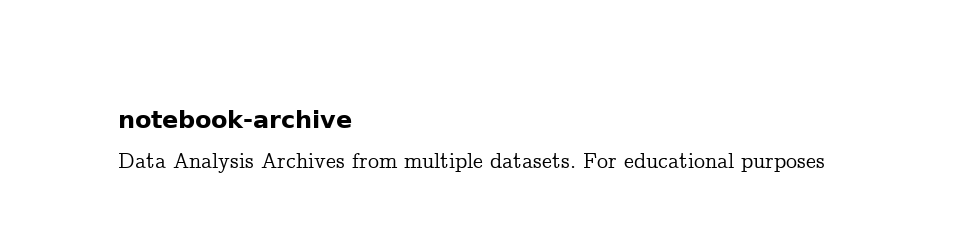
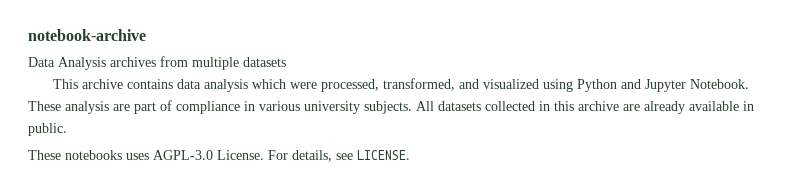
- Data Analysis Archives from multiple datasets. For educational purposes
+ Data Analysis archives from multiple datasets
+ This archive contains data analysis which were processed, transformed, and visualized using Python and Jupyter Notebook. These analysis are part of compliance in various university subjects. All datasets collected in this archive are already available in public.
+ These notebooks uses AGPL-3.0 License. For details, see LICENSE.

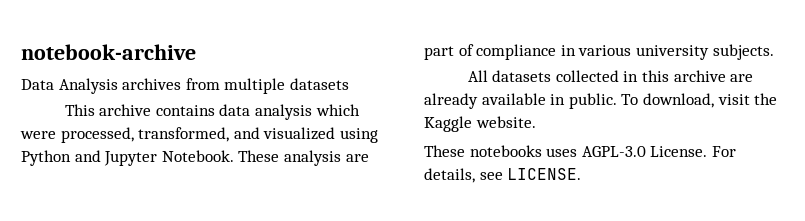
- These analysis are part of compliance in various university subjects. All datasets collected in this archive are already available in public.
+ These analysis are part of compliance in various university subjects.
+ All datasets collected in this archive are already available in public. To download, visit the Kaggle website.

